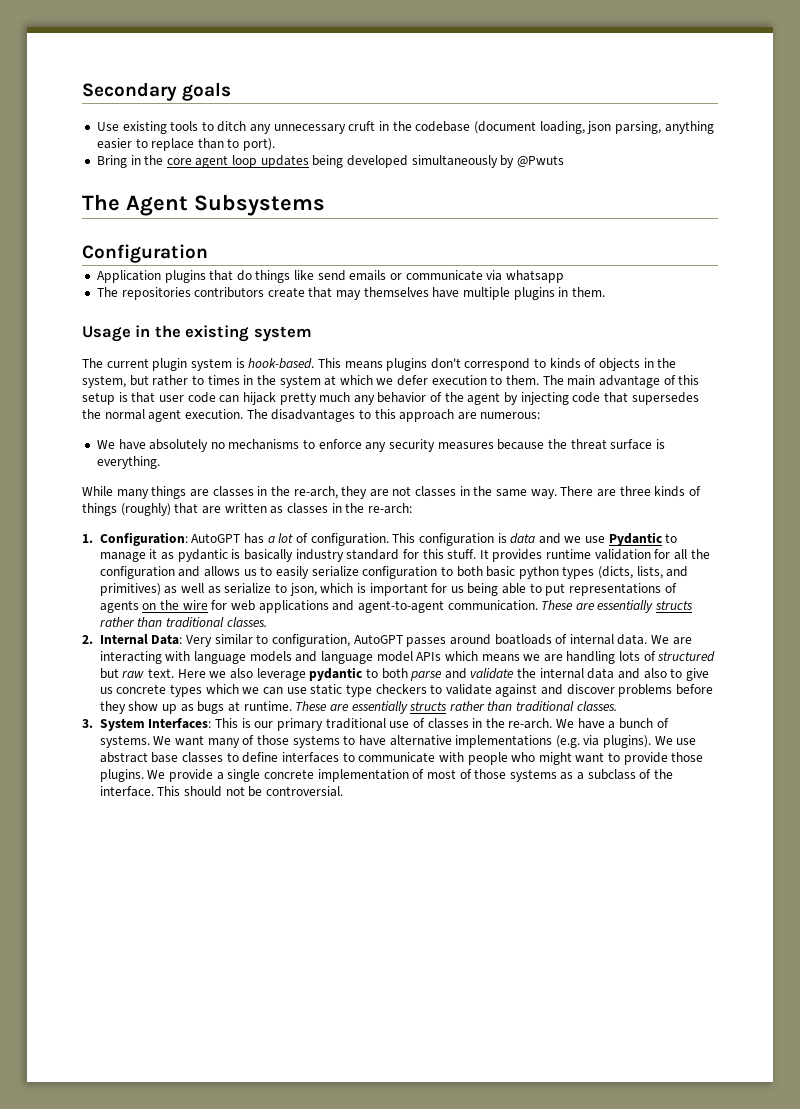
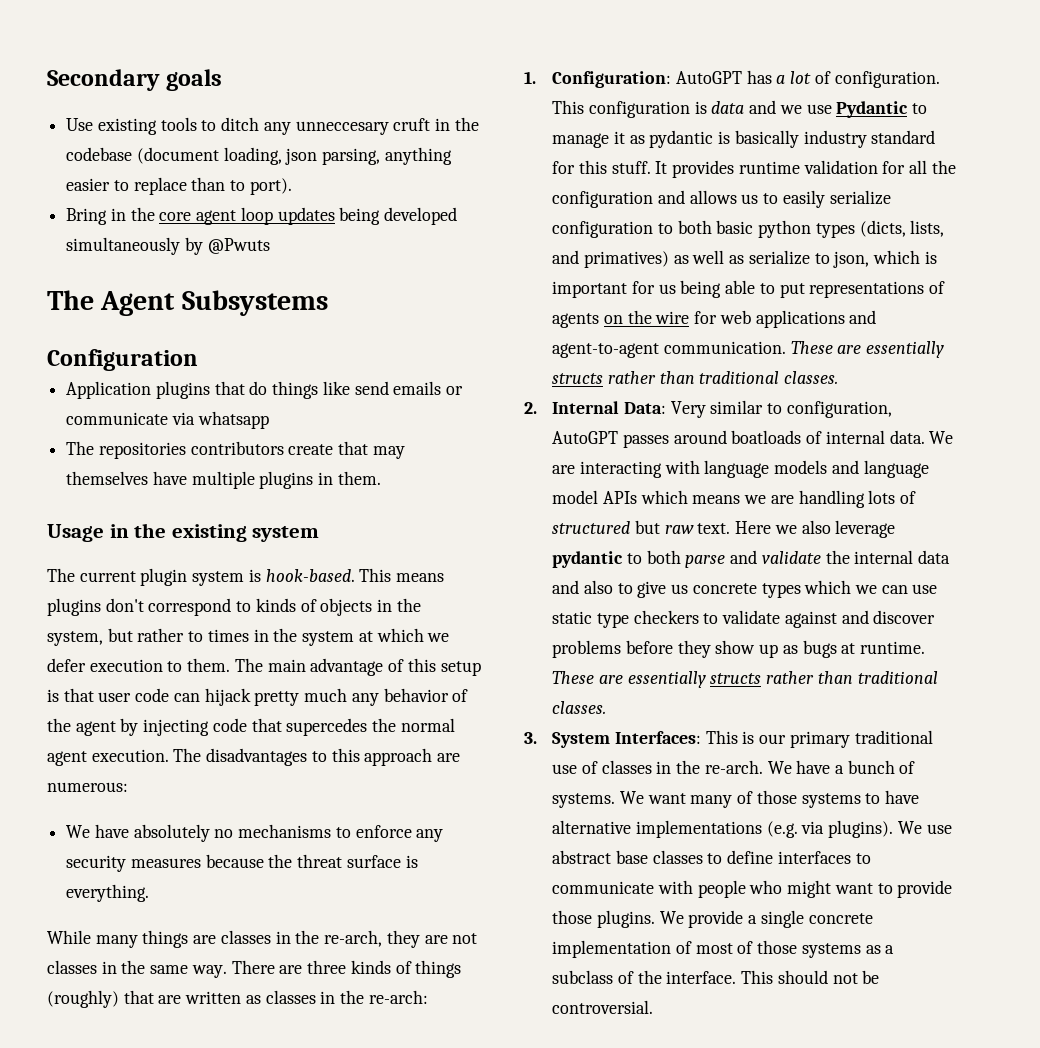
- Use existing tools to ditch any unnecessary cruft in the codebase (document loading, json parsing, anything easier to replace than to port).
+ Use existing tools to ditch any unneccesary cruft in the codebase (document loading, json parsing, anything easier to replace than to port).
- The main advantage of this setup is that user code can hijack pretty much any behavior of the agent by injecting code that supersedes the normal agent execution.
+ The main advantage of this setup is that user code can hijack pretty much any behavior of the agent by injecting code that supercedes the normal agent execution.
- It provides runtime validation for all the configuration and allows us to easily serialize configuration to both basic python types (dicts, lists, and primitives) as well as serialize to json, which is important for us being able to put representations of agents on the wire for web applications and agent-to-agent communication.
+ It provides runtime validation for all the configuration and allows us to easily serialize configuration to both basic python types (dicts, lists, and primatives) as well as serialize to json, which is important for us being able to put representations of agents on the wire for web applications and agent-to-agent communication.

